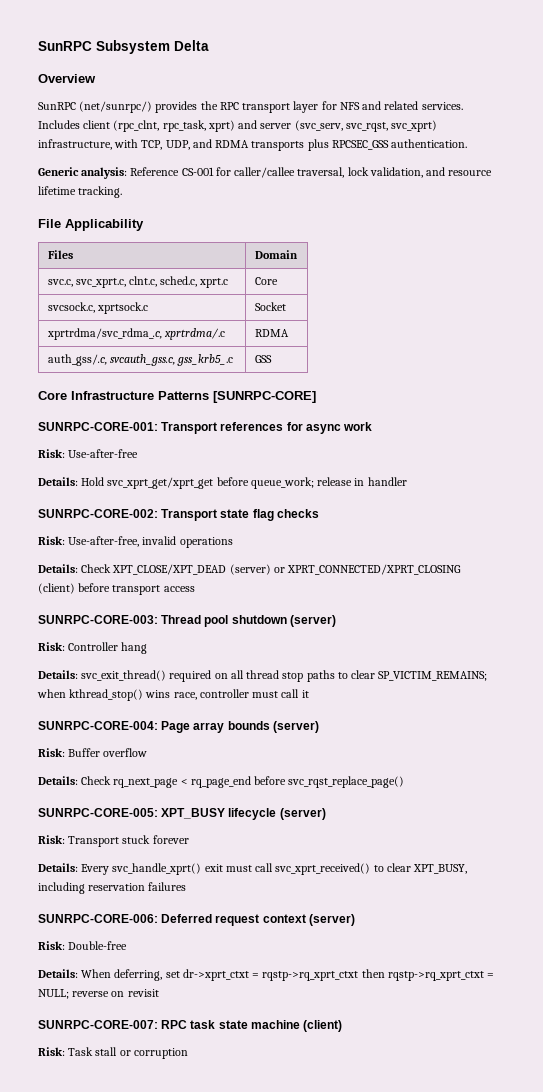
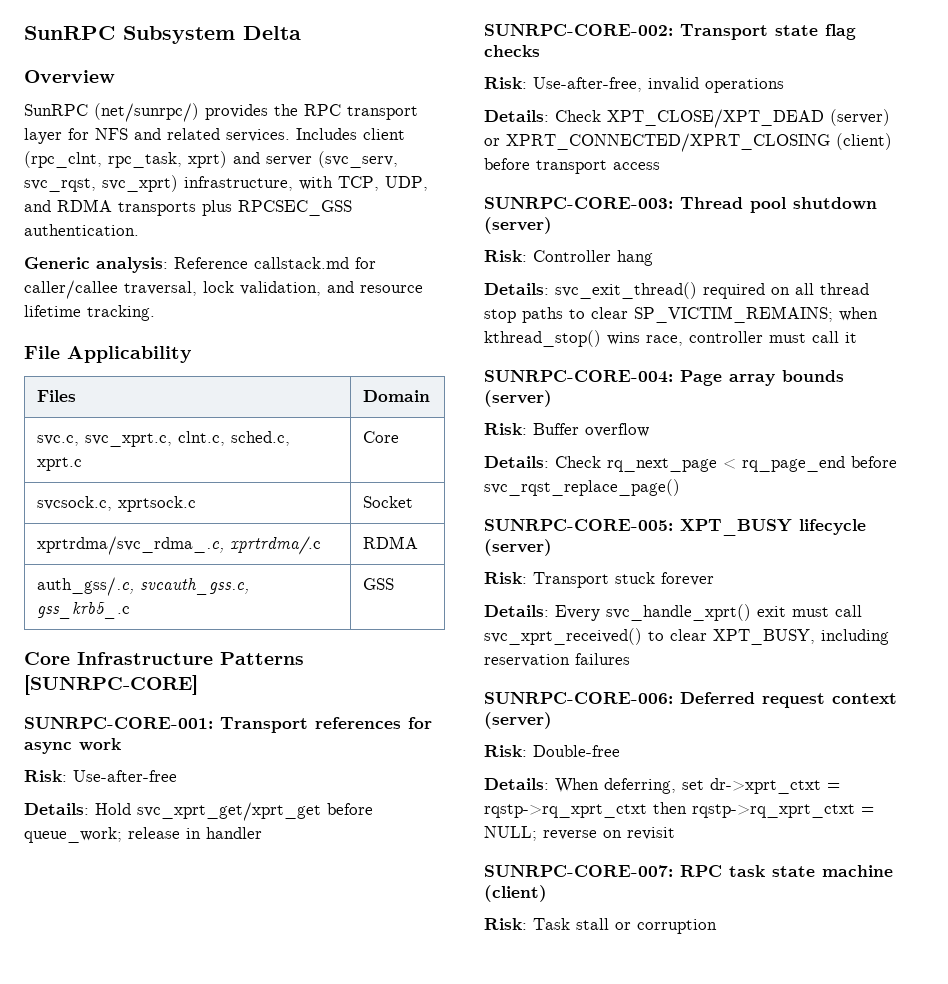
- Generic analysis: Reference CS-001 for caller/callee traversal, lock validation, and resource lifetime tracking.
+ Generic analysis: Reference callstack.md for caller/callee traversal, lock validation, and resource lifetime tracking.

